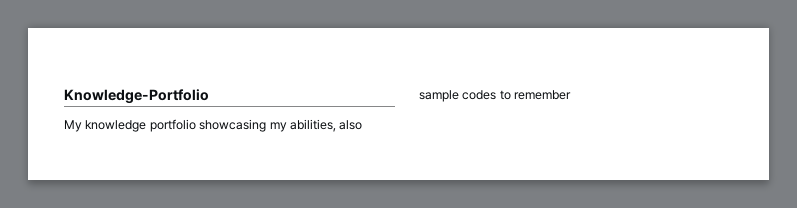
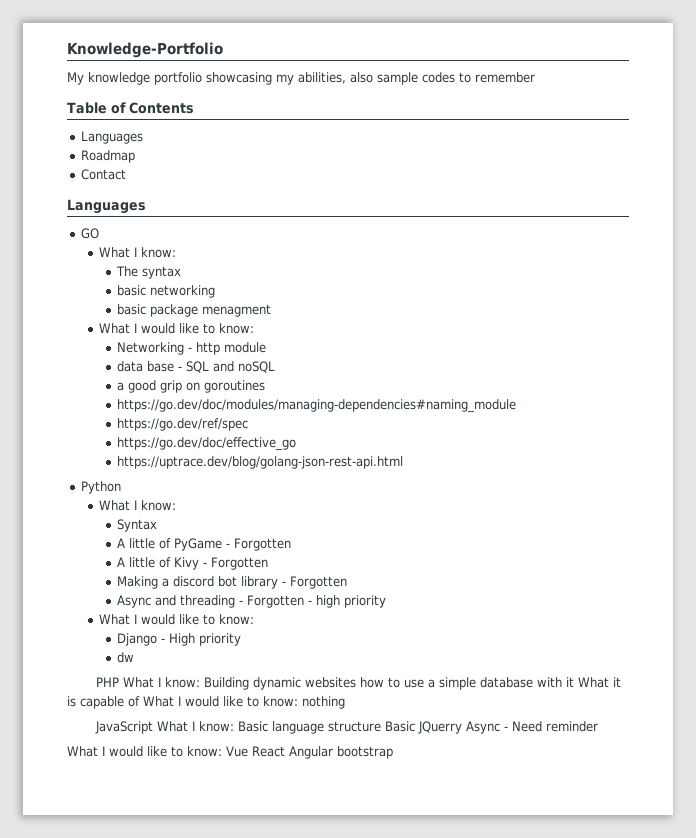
+ Table of Contents
+ Languages
+ Roadmap
+ Contact
+ Languages
+ GO
+ What I know:
+ The syntax
+ basic networking
+ basic package menagment
+ What I would like to know:
+ Networking - http module
+ data base - SQL and noSQL
+ a good grip on goroutines
+ https://go.dev/doc/modules/managing-dependencies#naming_module
+ https://go.dev/ref/spec
+ https://go.dev/doc/effective_go
+ https://uptrace.dev/blog/golang-json-rest-api.html
+ Python
+ What I know:
+ Syntax
+ A little of PyGame - Forgotten
+ A little of Kivy - Forgotten
+ Making a discord bot library - Forgotten
+ Async and threading - Forgotten - high priority
+ What I would like to know:
+ Django - High priority
+ dw
+ PHP What I know: Building dynamic websites how to use a simple database with it What it is capable of What I would like to know: nothing
+ JavaScript What I know: Basic language structure Basic JQuerry Async - Need reminder
+ What I would like to know: Vue React Angular bootstrap

